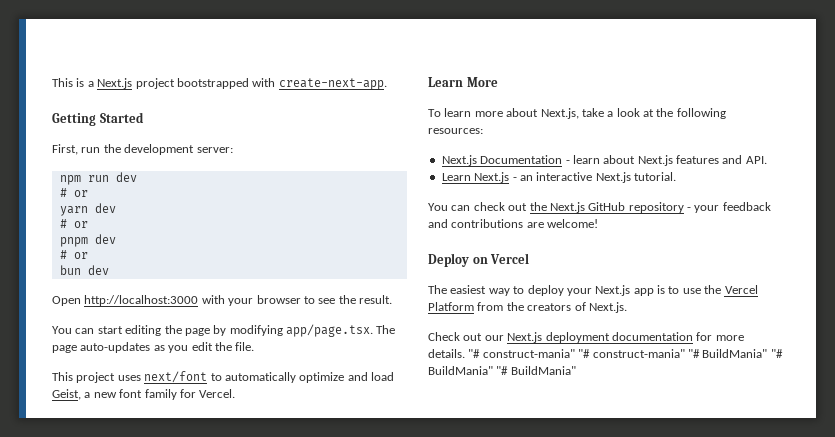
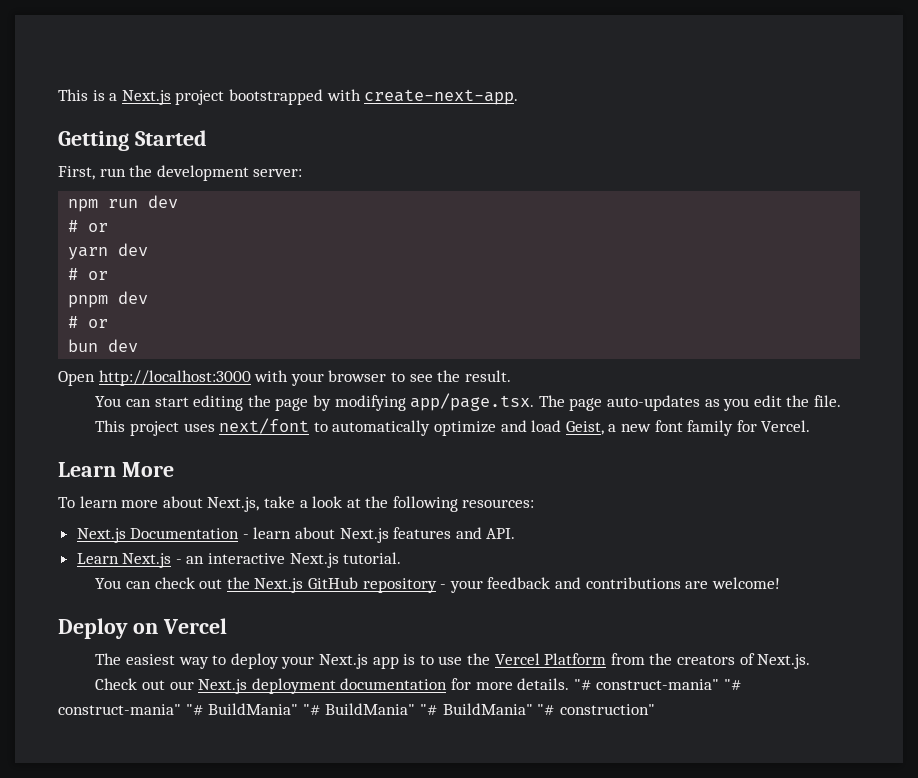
- "# construct-mania" "# construct-mania" "# BuildMania" "# BuildMania" "# BuildMania"
+ "# construct-mania" "# construct-mania" "# BuildMania" "# BuildMania" "# BuildMania" "# construction"

